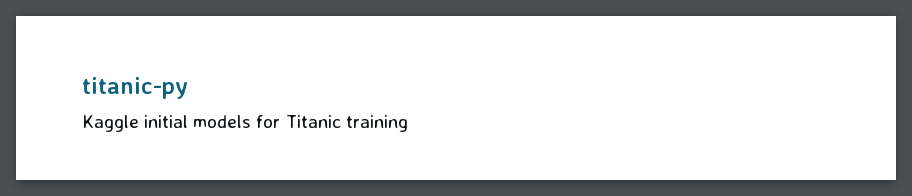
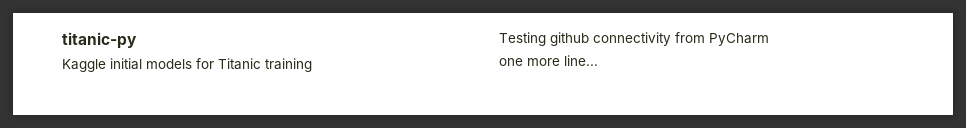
+ Testing github connectivity from PyCharm
+ one more line...

